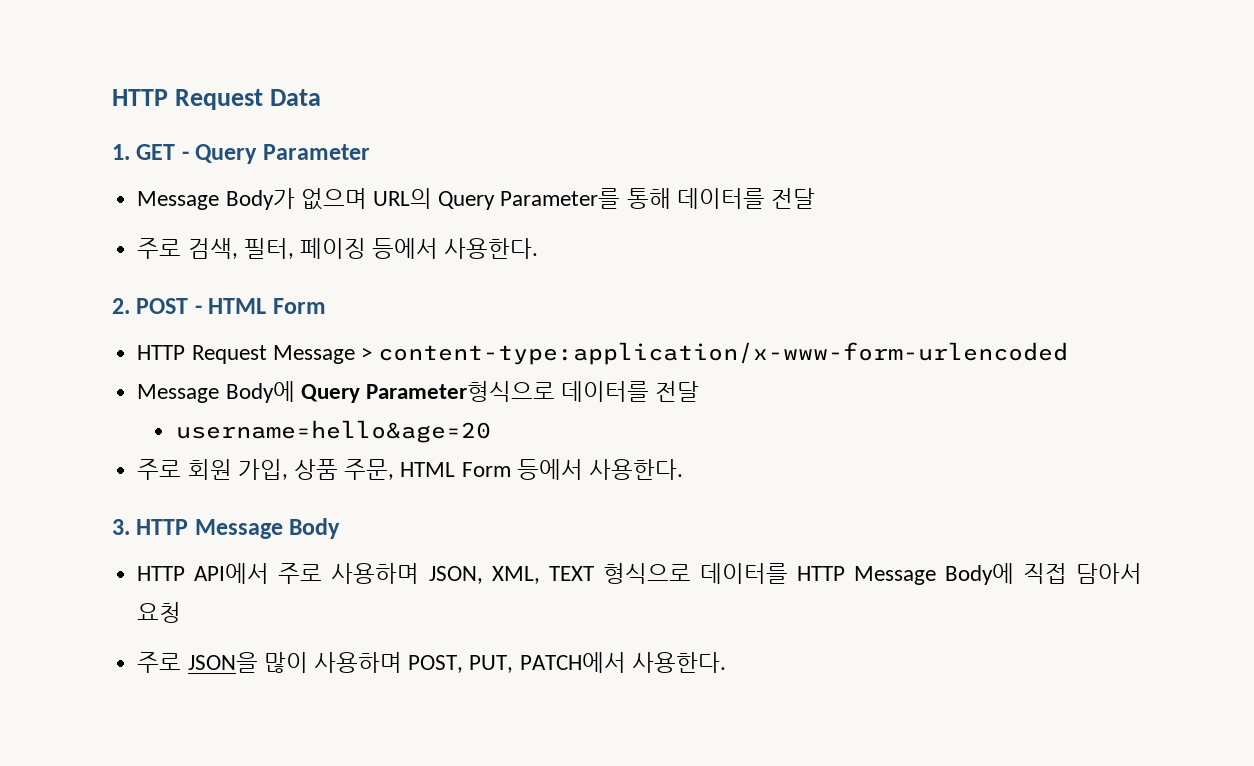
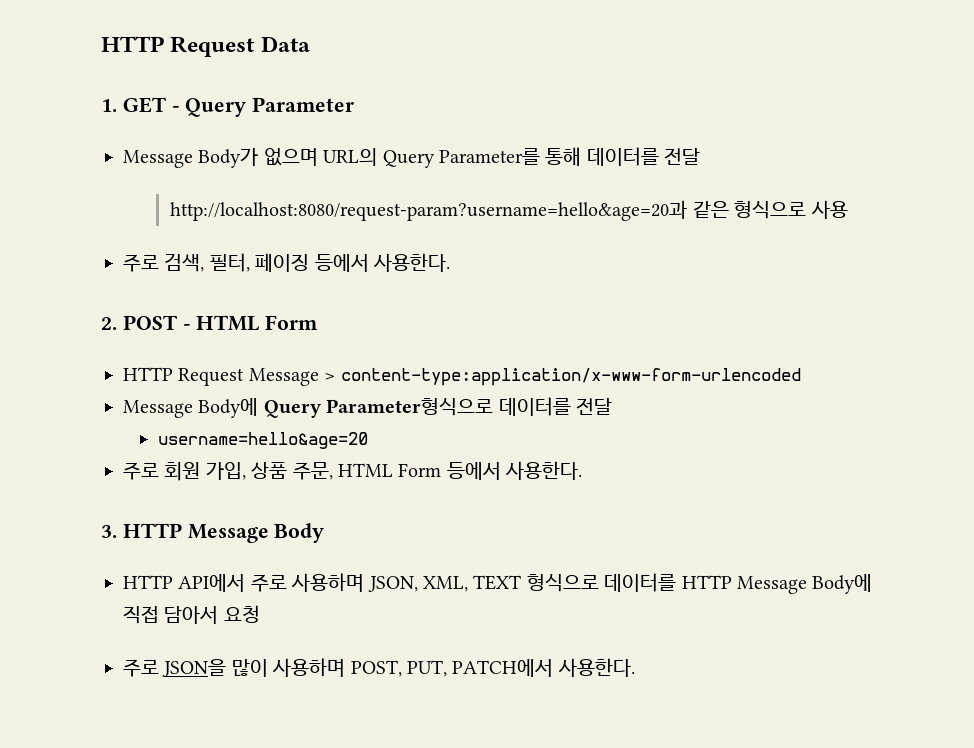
+ http://localhost:8080/request-param?username=hello&age=20과 같은 형식으로 사용

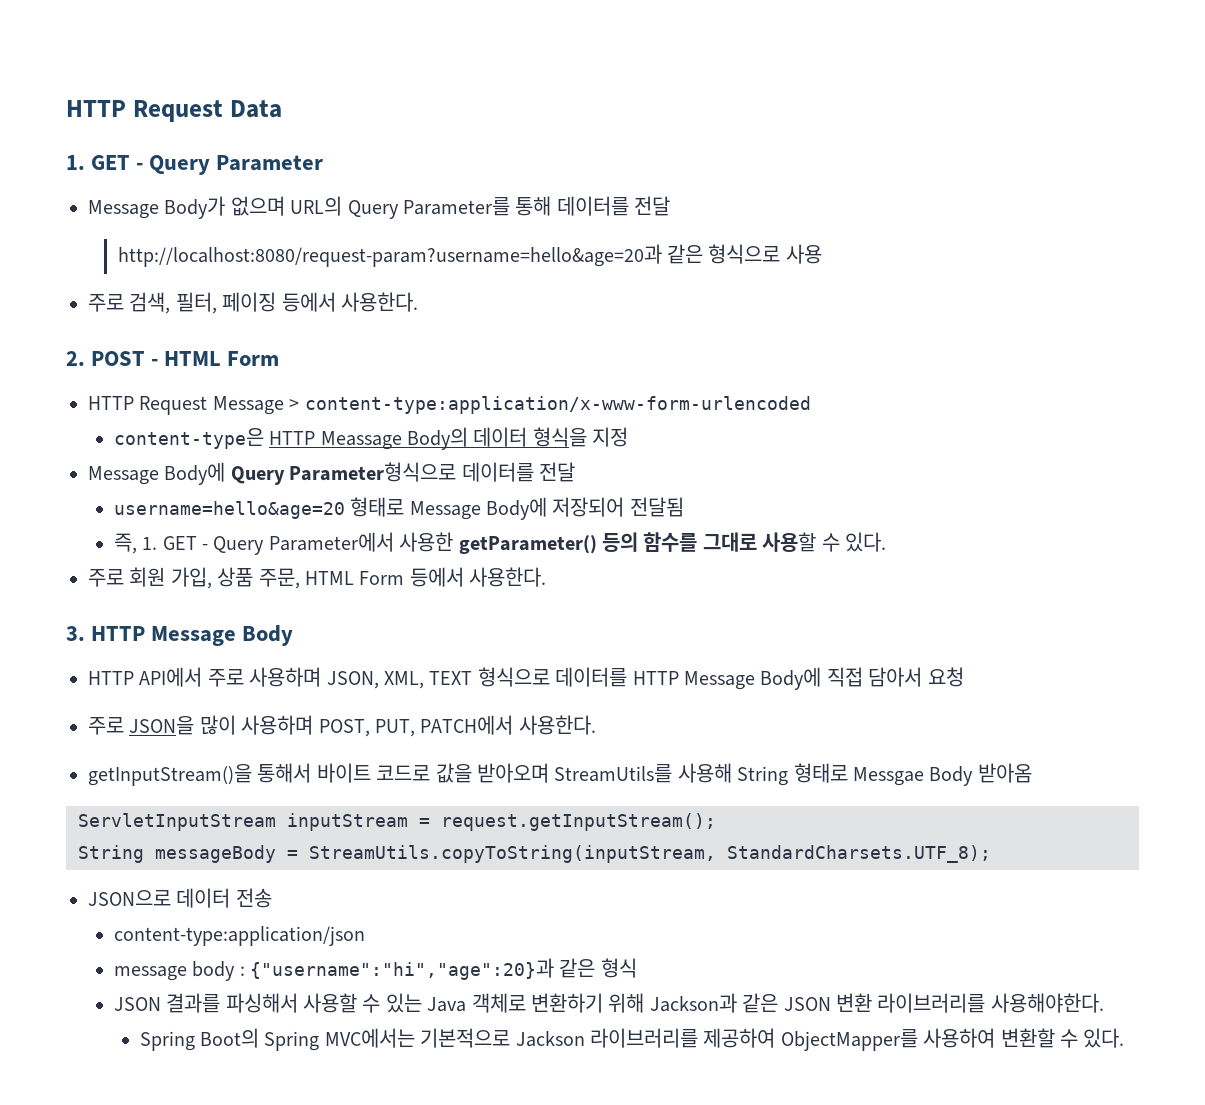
+ content-type은 HTTP Meassage Body의 데이터 형식을 지정
- username=hello&age=20
+ username=hello&age=20 형태로 Message Body에 저장되어 전달됨
+ 즉, 1. GET - Query Parameter에서 사용한 getParameter() 등의 함수를 그대로 사용할 수 있다.
+ getInputStream()을 통해서 바이트 코드로 값을 받아오며 StreamUtils를 사용해 String 형태로 Messgae Body 받아옴
+ ServletInputStream inputStream = request.getInputStream();
+ String messageBody = StreamUtils.copyToString(inputStream, StandardCharsets.UTF_8);
+ JSON으로 데이터 전송
+ content-type:application/json
+ message body : {"username":"hi","age":20}과 같은 형식
+ JSON 결과를 파싱해서 사용할 수 있는 Java 객체로 변환하기 위해 Jackson과 같은 JSON 변환 라이브러리를 사용해야한다.
+ Spring Boot의 Spring MVC에서는 기본적으로 Jackson 라이브러리를 제공하여 ObjectMapper를 사용하여 변환할 수 있다.

